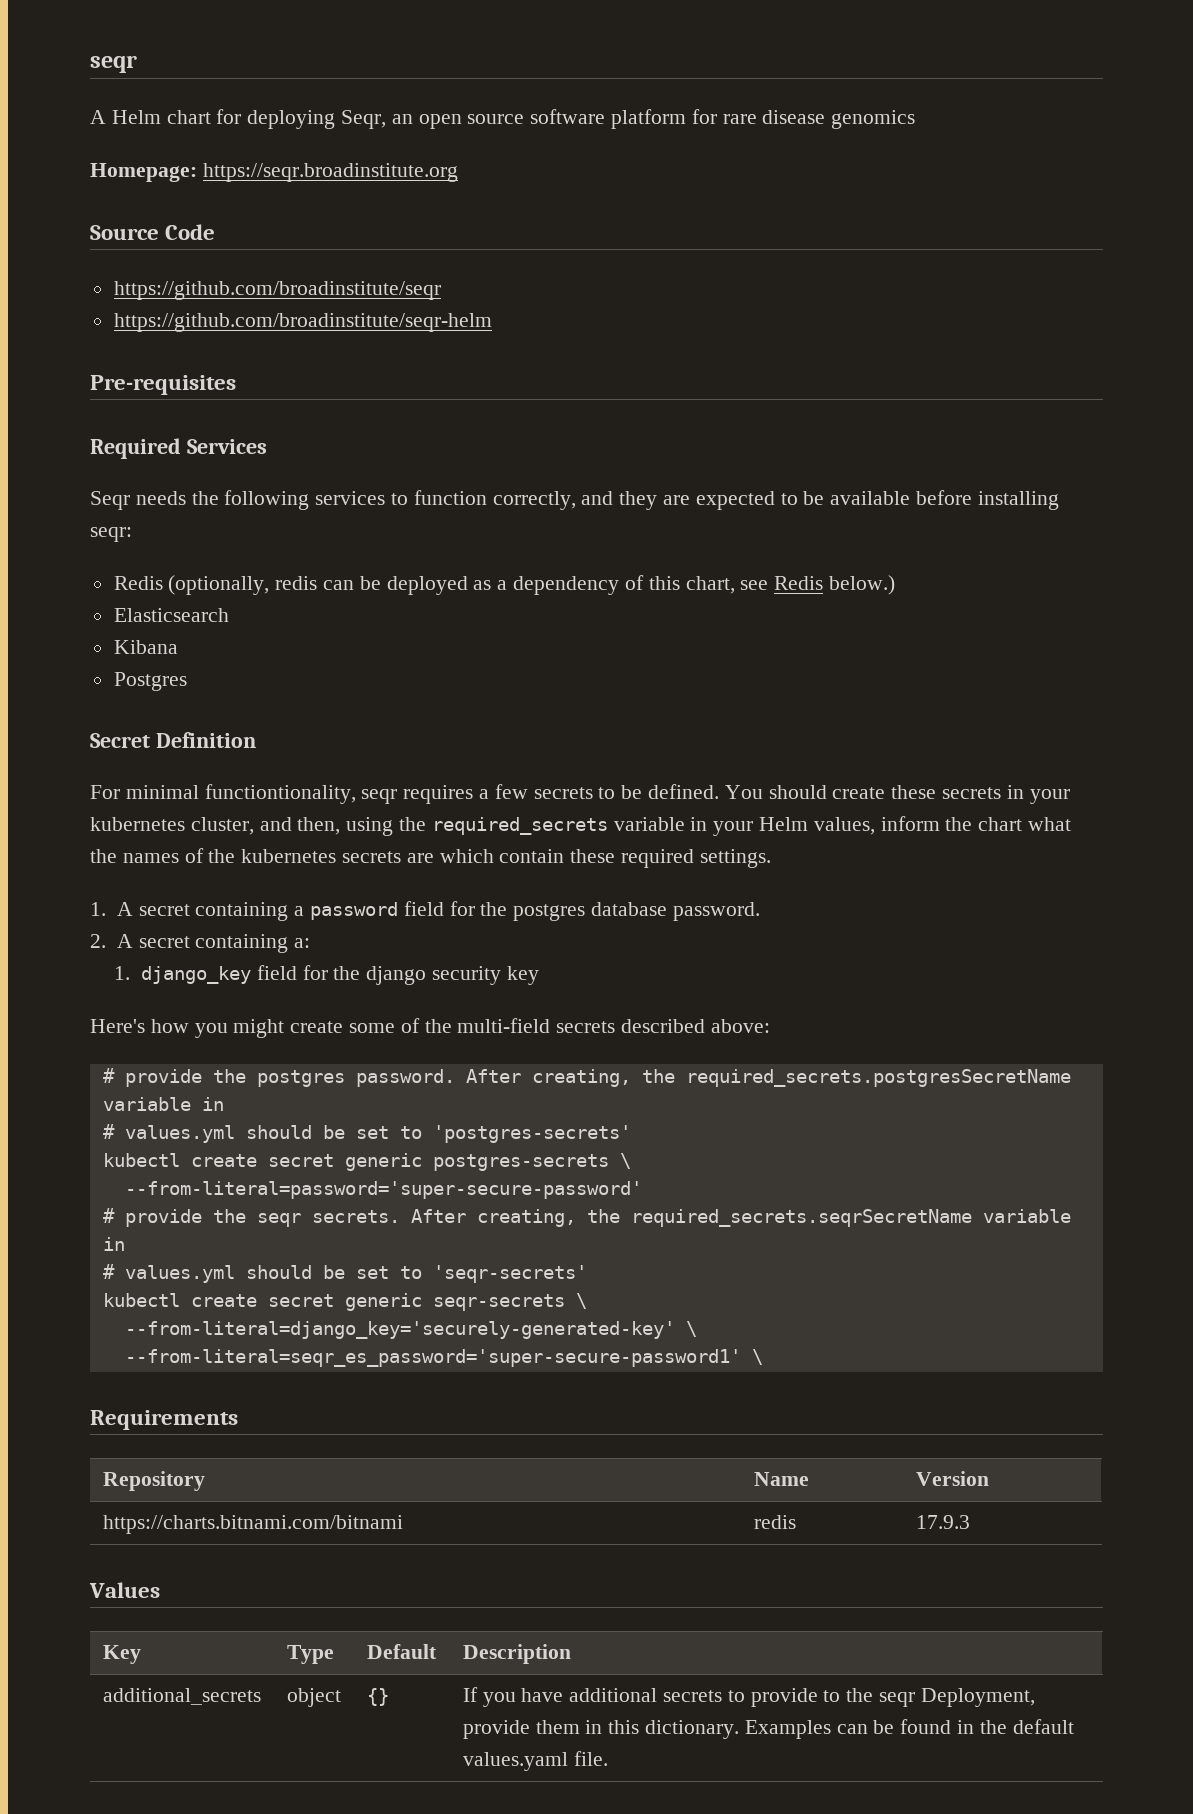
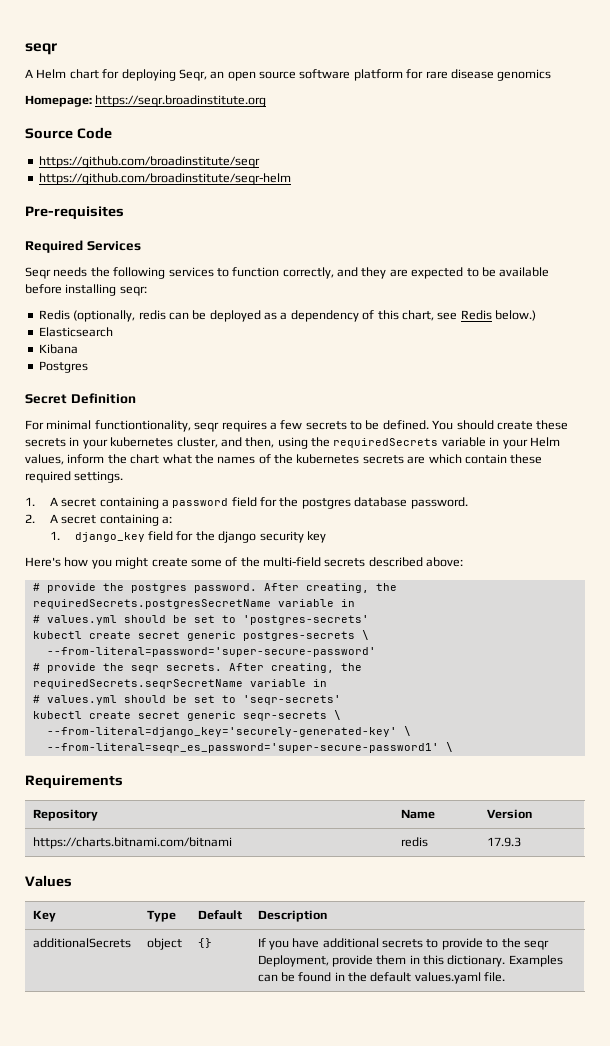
- You should create these secrets in your kubernetes cluster, and then, using the required_secrets variable in your Helm values, inform the chart what the names of the kubernetes secrets are which contain these required settings.
+ You should create these secrets in your kubernetes cluster, and then, using the requiredSecrets variable in your Helm values, inform the chart what the names of the kubernetes secrets are which contain these required settings.
- After creating, the required_secrets.postgresSecretName variable in
+ After creating, the requiredSecrets.postgresSecretName variable in
- After creating, the required_secrets.seqrSecretName variable in
+ After creating, the requiredSecrets.seqrSecretName variable in
- additional_secrets | object | {} | If you have additional secrets to provide to the seqr Deployment, provide them in this dictionary. Examples can be found in the default values.yaml file.
+ additionalSecrets | object | {} | If you have additional secrets to provide to the seqr Deployment, provide them in this dictionary. Examples can be found in the default values.yaml file.

